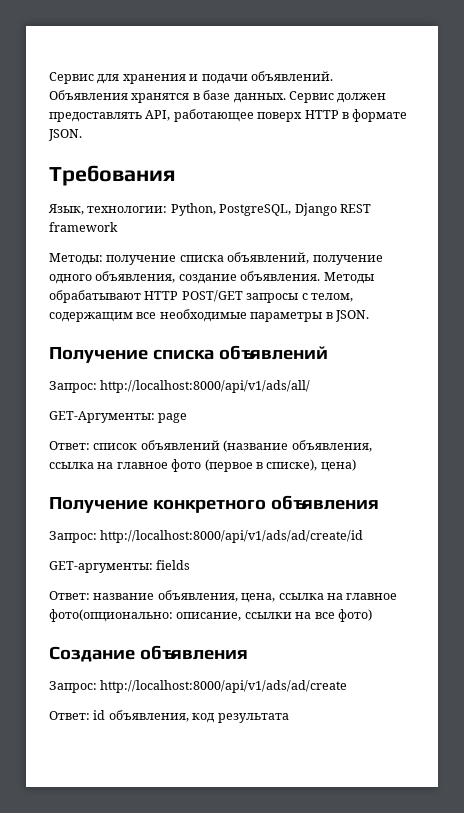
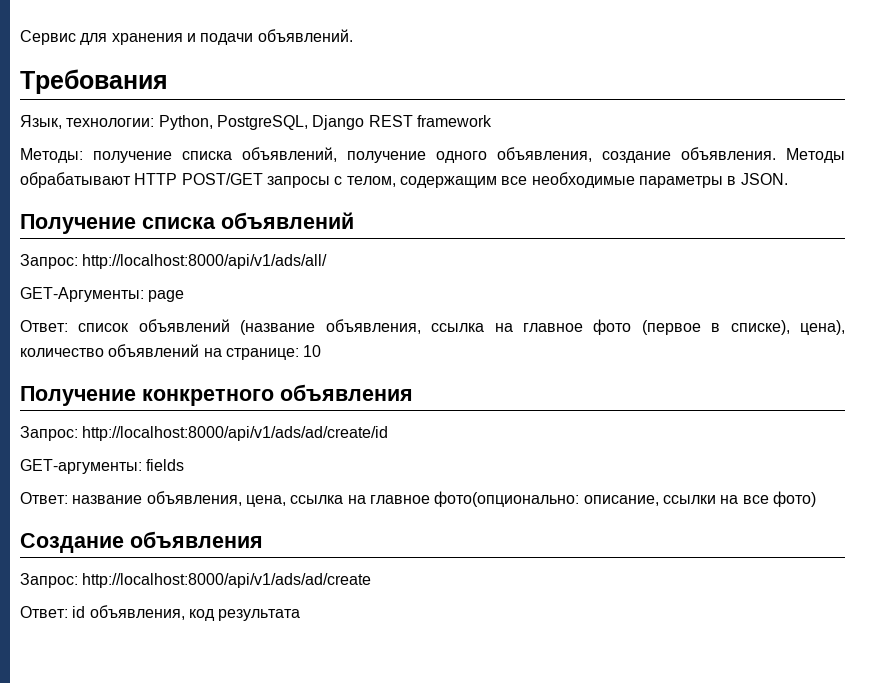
- Объявления хранятся в базе данных. Сервис должен предоставлять API, работающее поверх HTTP в формате JSON.
- Ответ: список объявлений (название объявления, ссылка на главное фото (первое в списке), цена)
+ Ответ: список объявлений (название объявления, ссылка на главное фото (первое в списке), цена), количество объявлений на странице: 10

